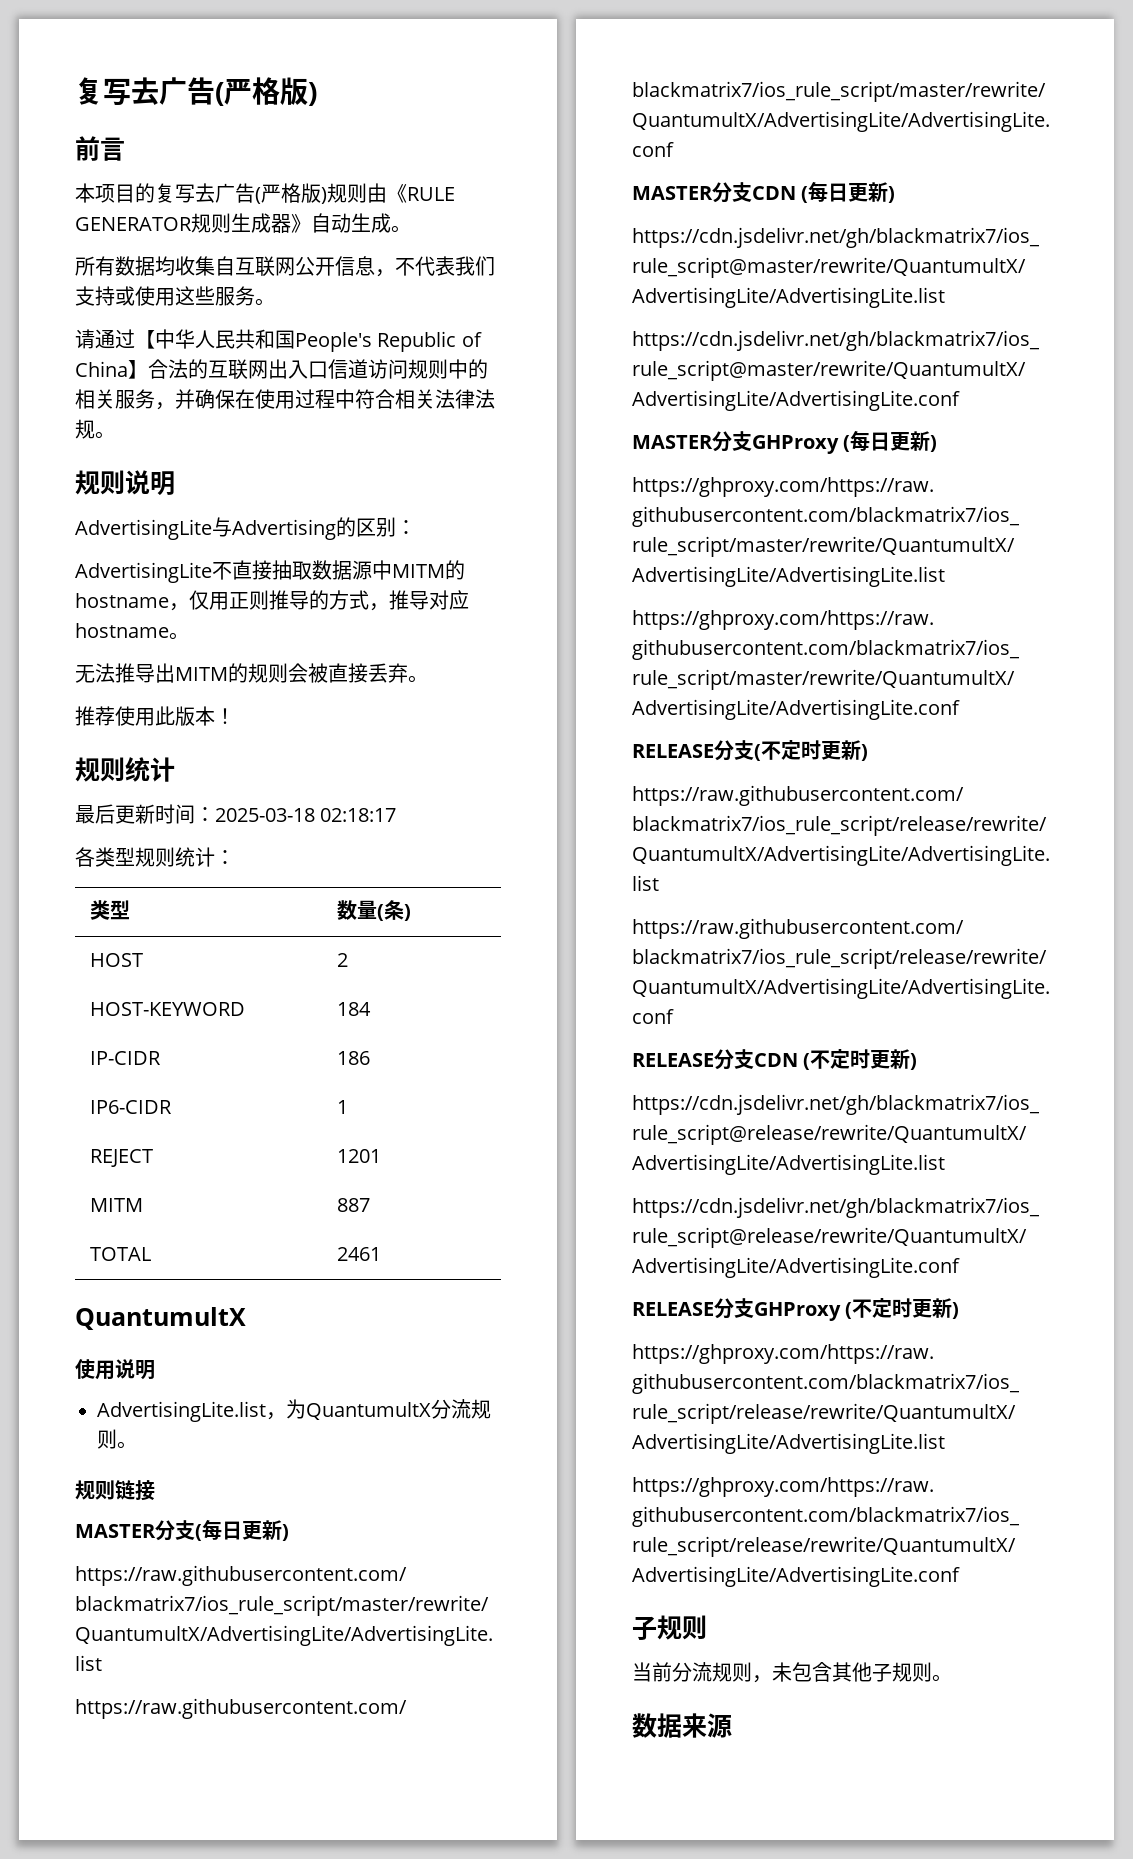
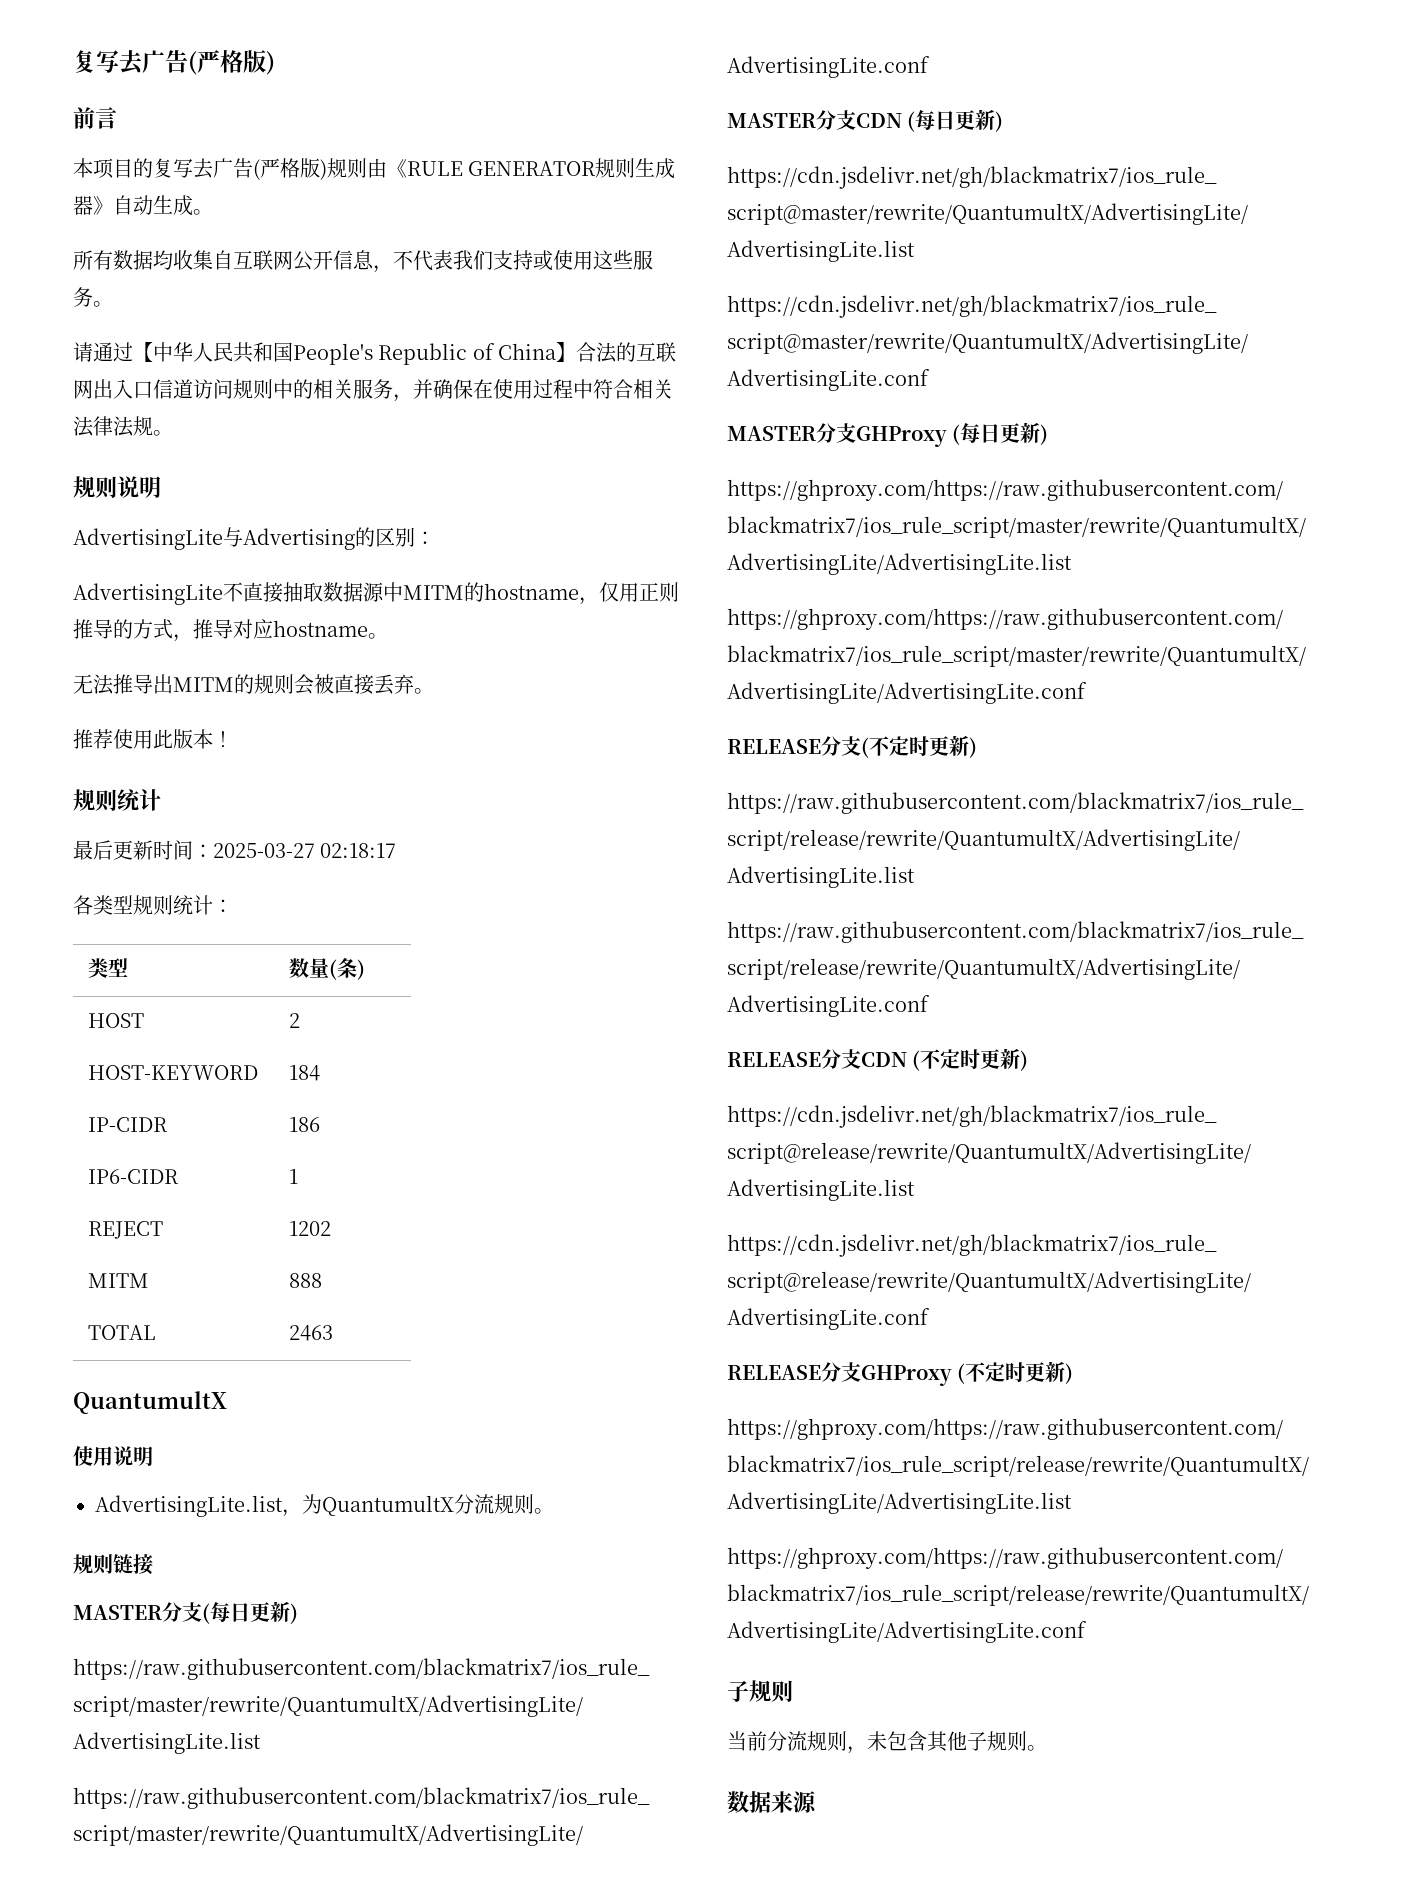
- 最后更新时间：2025-03-18 02:18:17
+ 最后更新时间：2025-03-27 02:18:17
- REJECT | 1201
+ REJECT | 1202
- MITM | 887
+ MITM | 888
- TOTAL | 2461
+ TOTAL | 2463

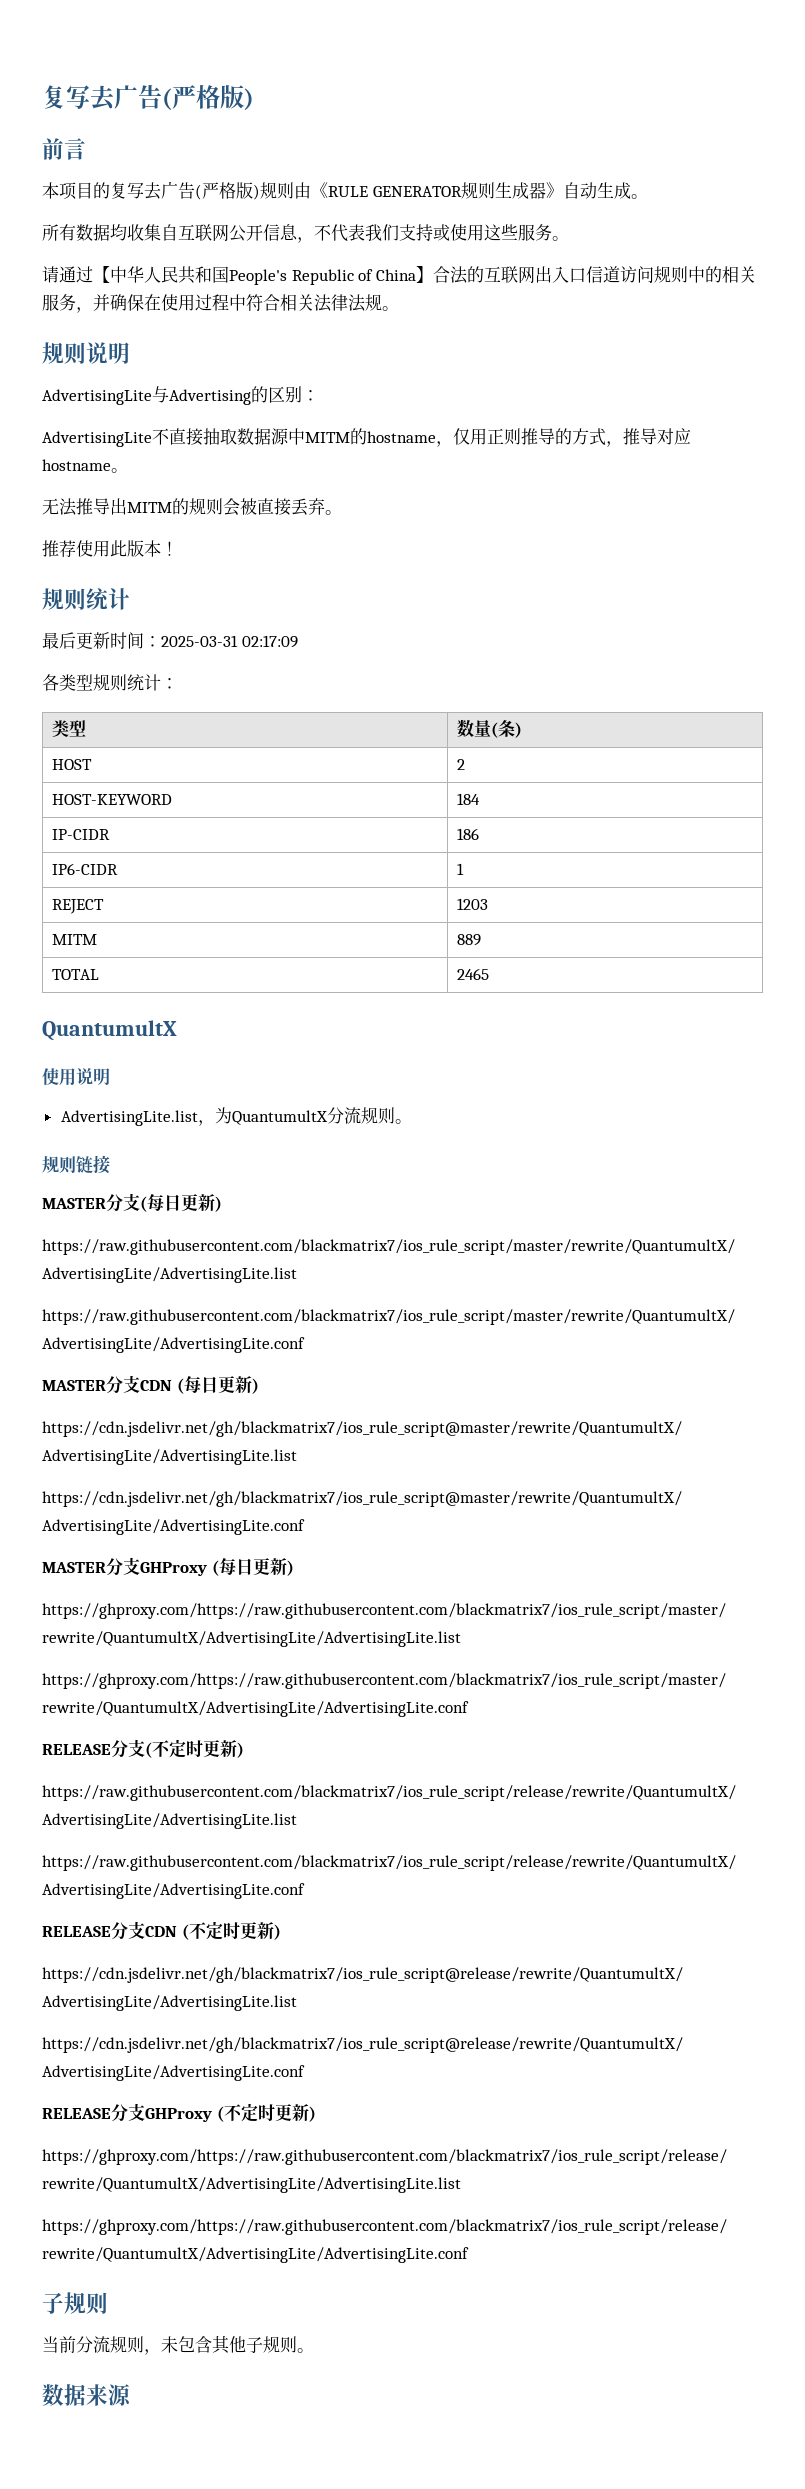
- 最后更新时间：2025-03-27 02:18:17
+ 最后更新时间：2025-03-31 02:17:09
- REJECT | 1202
+ REJECT | 1203
- MITM | 888
+ MITM | 889
- TOTAL | 2463
+ TOTAL | 2465

